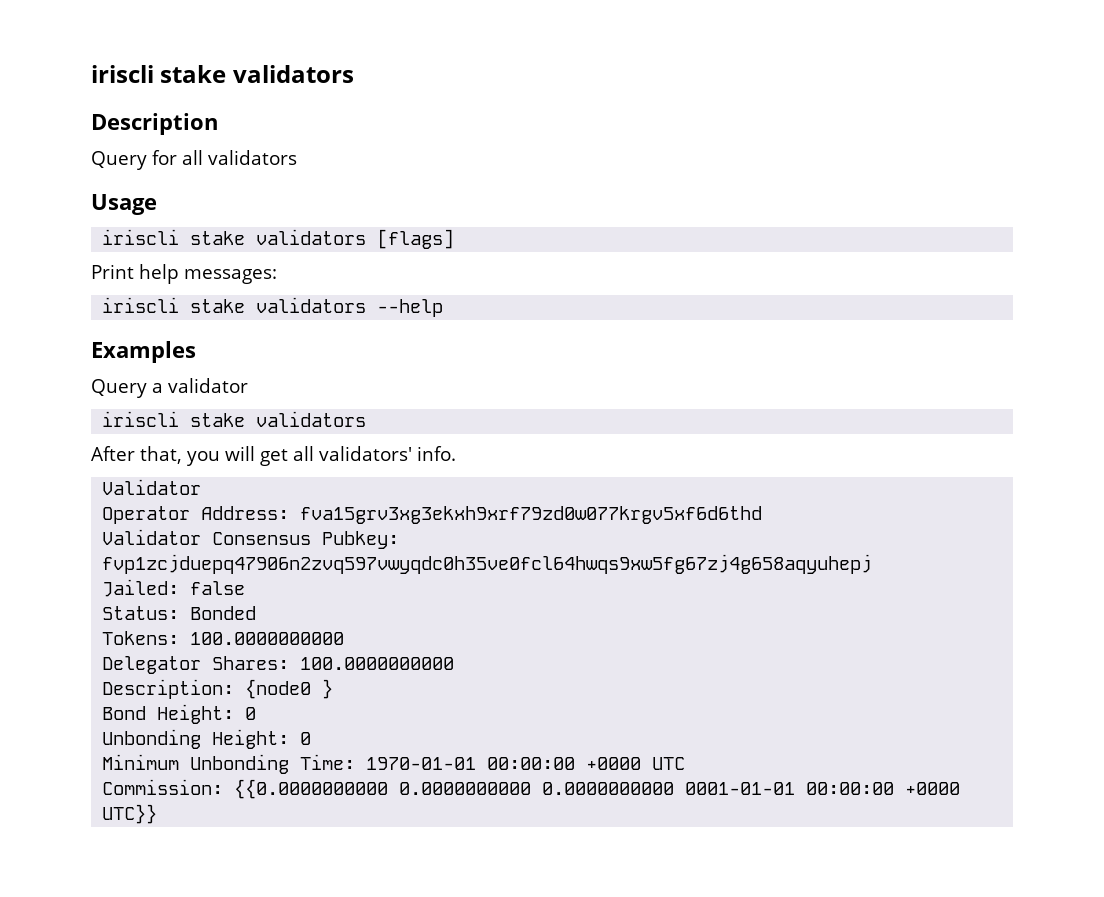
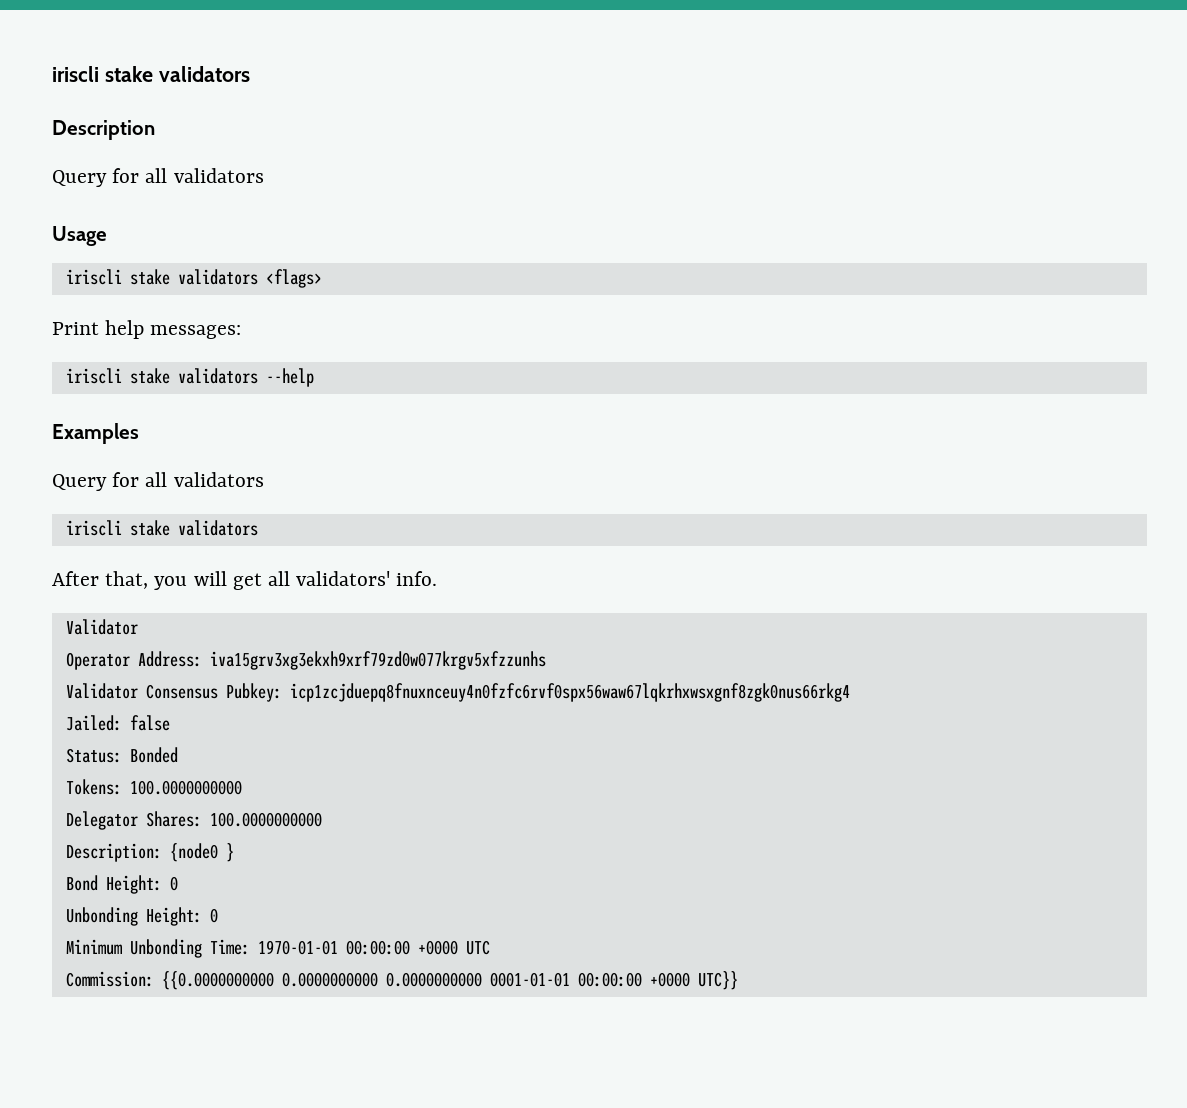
- iriscli stake validators [flags]
+ iriscli stake validators <flags>
  Examples
- Query a validator
+ Query for all validators
- Operator Address: fva15grv3xg3ekxh9xrf79zd0w077krgv5xf6d6thd
+ Operator Address: iva15grv3xg3ekxh9xrf79zd0w077krgv5xfzzunhs
- Validator Consensus Pubkey: fvp1zcjduepq47906n2zvq597vwyqdc0h35ve0fcl64hwqs9xw5fg67zj4g658aqyuhepj
+ Validator Consensus Pubkey: icp1zcjduepq8fnuxnceuy4n0fzfc6rvf0spx56waw67lqkrhxwsxgnf8zgk0nus66rkg4

